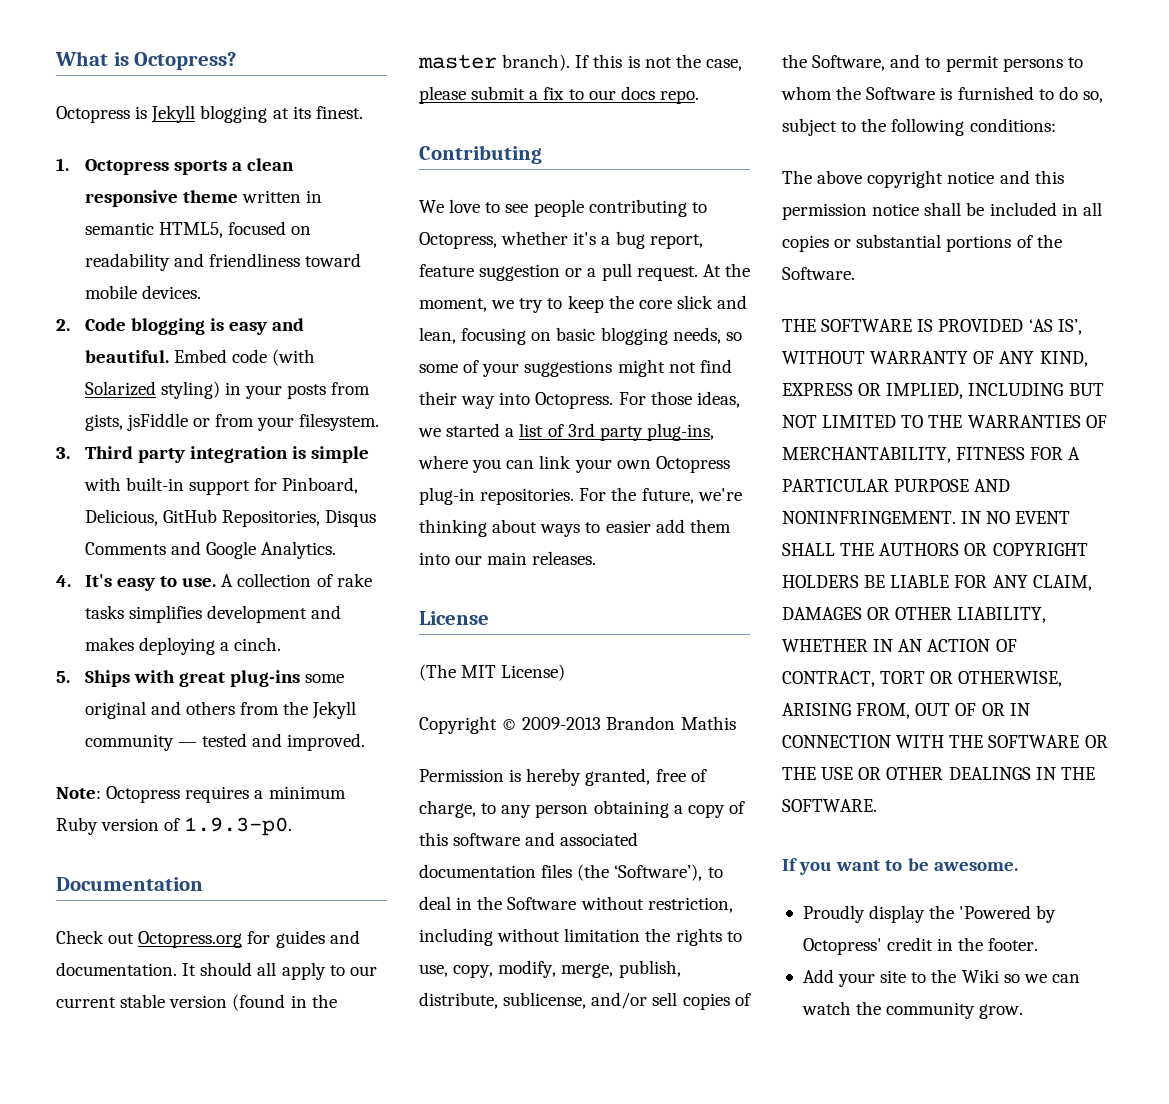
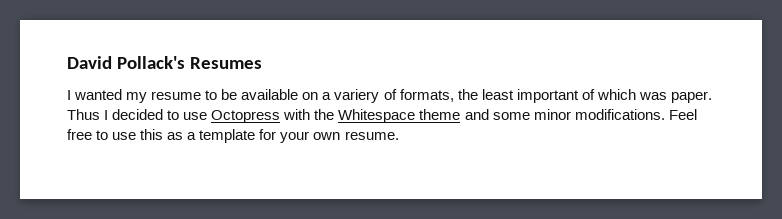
- What is Octopress?
- Octopress is Jekyll blogging at its finest.
- 1. Octopress sports a clean responsive theme written in semantic HTML5, focused on readability and friendliness toward mobile devices.
- 2. Code blogging is easy and beautiful. Embed code (with Solarized styling) in your posts from gists, jsFiddle or from your filesystem.
- 3. Third party integration is simple with built-in support for Pinboard, Delicious, GitHub Repositories, Disqus Comments and Google Analytics.
- 4. It's easy to use. A collection of rake tasks simplifies development and makes deploying a cinch.
- 5. Ships with great plug-ins some original and others from the Jekyll community — tested and improved.
- Note: Octopress requires a minimum Ruby version of 1.9.3-p0.
- Documentation
- Check out Octopress.org for guides and documentation. It should all apply to our current stable version (found in the master branch). If this is not the case, please submit a fix to our docs repo.
- Contributing
- We love to see people contributing to Octopress, whether it's a bug report, feature suggestion or a pull request. At the moment, we try to keep the core slick and lean, focusing on basic blogging needs, so some of your suggestions might not find their way into Octopress. For those ideas, we started a list of 3rd party plug-ins, where you can link your own Octopress plug-in repositories. For the future, we're thinking about ways to easier add them into our main releases.
- License
- (The MIT License)
- Copyright © 2009-2013 Brandon Mathis
- Permission is hereby granted, free of charge, to any person obtaining a copy of this software and associated documentation files (the ‘Software’), to deal in the Software without restriction, including without limitation the rights to use, copy, modify, merge, publish, distribute, sublicense, and/or sell copies of the Software, and to permit persons to whom the Software is furnished to do so, subject to the following conditions:
- The above copyright notice and this permission notice shall be included in all copies or substantial portions of the Software.
- THE SOFTWARE IS PROVIDED ‘AS IS’, WITHOUT WARRANTY OF ANY KIND, EXPRESS OR IMPLIED, INCLUDING BUT NOT LIMITED TO THE WARRANTIES OF MERCHANTABILITY, FITNESS FOR A PARTICULAR PURPOSE AND NONINFRINGEMENT. IN NO EVENT SHALL THE AUTHORS OR COPYRIGHT HOLDERS BE LIABLE FOR ANY CLAIM, DAMAGES OR OTHER LIABILITY, WHETHER IN AN ACTION OF CONTRACT, TORT OR OTHERWISE, ARISING FROM, OUT OF OR IN CONNECTION WITH THE SOFTWARE OR THE USE OR OTHER DEALINGS IN THE SOFTWARE.
- If you want to be awesome.
- Proudly display the 'Powered by Octopress' credit in the footer.
- Add your site to the Wiki so we can watch the community grow.
+ David Pollack's Resumes
+ I wanted my resume to be available on a variery of formats, the least important of which was paper. Thus I decided to use Octopress with the Whitespace theme and some minor modifications. Feel free to use this as a template for your own resume.

